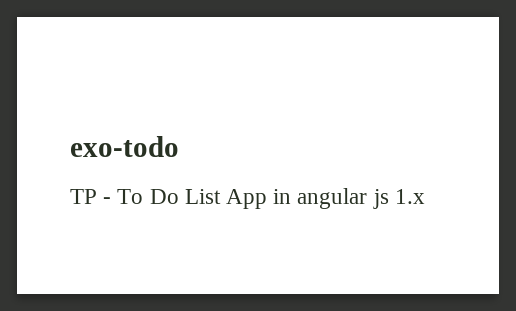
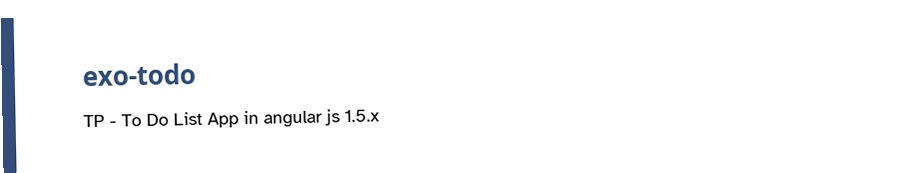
- TP - To Do List App in angular js 1.x
+ TP - To Do List App in angular js 1.5.x

